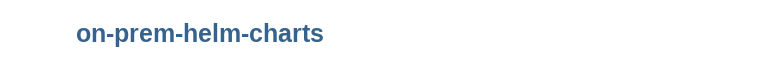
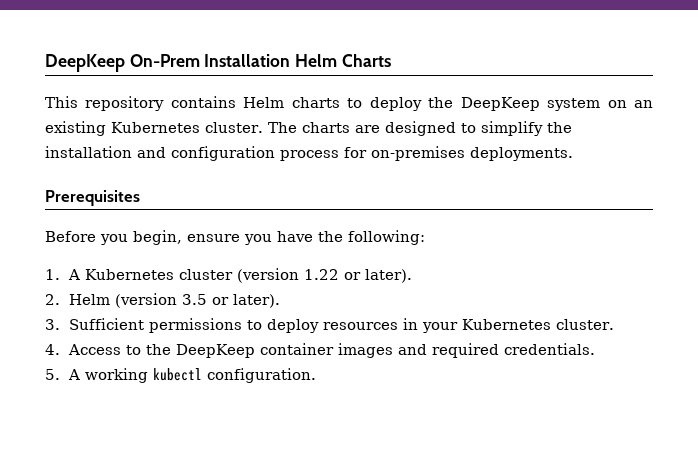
- on-prem-helm-charts
+ DeepKeep On-Prem Installation Helm Charts
+ This repository contains Helm charts to deploy the DeepKeep system on an existing Kubernetes cluster. The charts are designed to simplify the installation and configuration process for on-premises deployments.
+ Prerequisites
+ Before you begin, ensure you have the following:
+ 1. A Kubernetes cluster (version 1.22 or later).
+ 2. Helm (version 3.5 or later).
+ 3. Sufficient permissions to deploy resources in your Kubernetes cluster.
+ 4. Access to the DeepKeep container images and required credentials.
+ 5. A working kubectl configuration.

